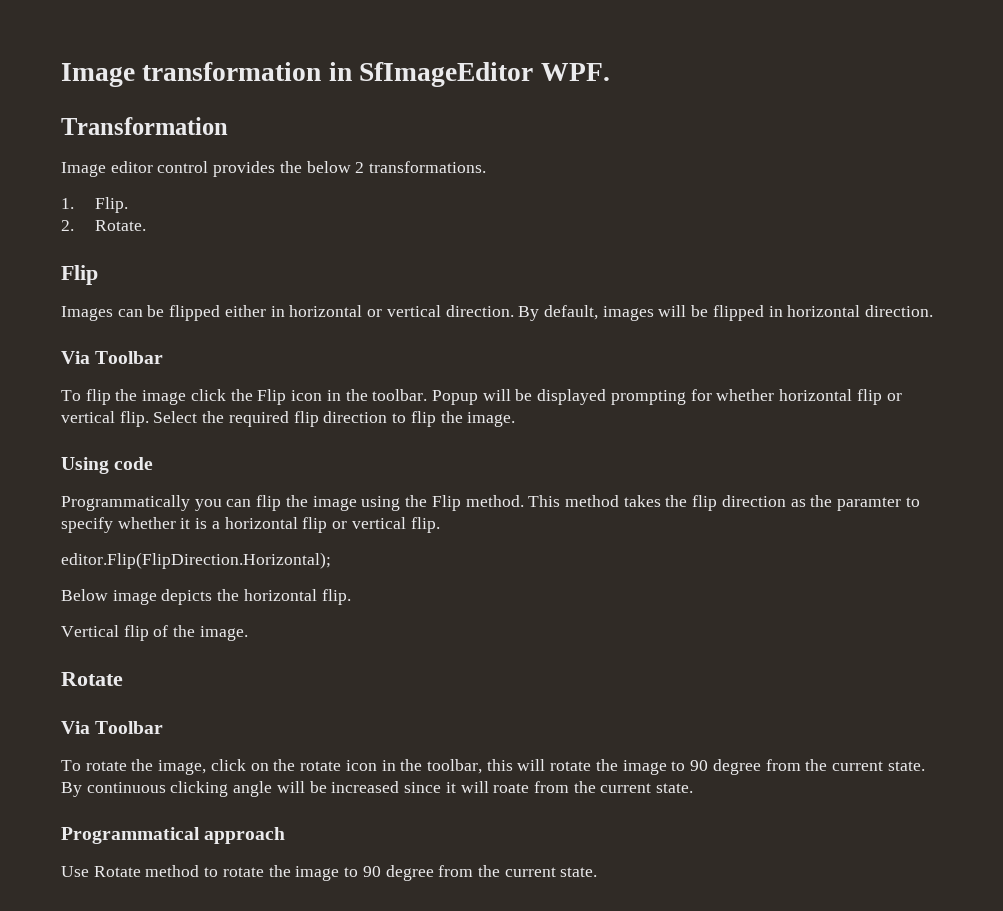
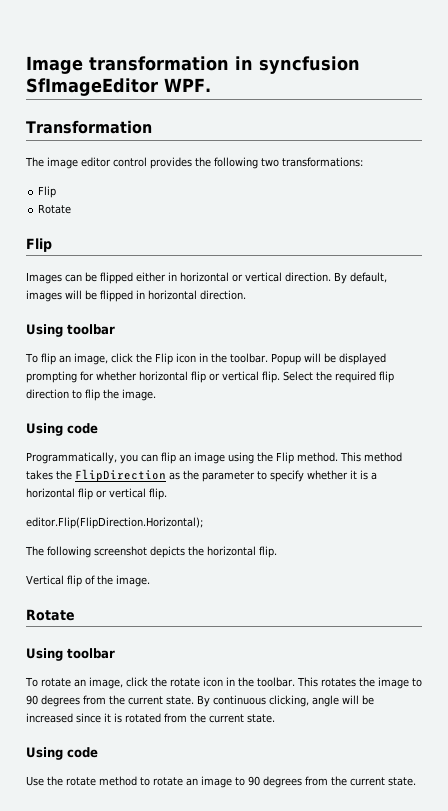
- Image transformation in SfImageEditor WPF.
+ Image transformation in syncfusion SfImageEditor WPF.
- Image editor control provides the below 2 transformations.
- 1. Flip.
- 2. Rotate.
+ The image editor control provides the following two transformations:
+ Flip
+ Rotate
  By default, images will be flipped in horizontal direction.
- Via Toolbar
+ Using toolbar
- To flip the image click the Flip icon in the toolbar.
+ To flip an image, click the Flip icon in the toolbar.
- Programmatically you can flip the image using the Flip method.
+ Programmatically, you can flip an image using the Flip method.
- This method takes the flip direction as the paramter to specify whether it is a horizontal flip or vertical flip.
+ This method takes the FlipDirection as the parameter to specify whether it is a horizontal flip or vertical flip.
- Below image depicts the horizontal flip.
+ The following screenshot depicts the horizontal flip.
  Vertical flip of the image.
  Rotate
- Via Toolbar
+ Using toolbar
- To rotate the image, click on the rotate icon in the toolbar, this will rotate the image to 90 degree from the current state.
+ To rotate an image, click the rotate icon in the toolbar. This rotates the image to 90 degrees from the current state.
- By continuous clicking angle will be increased since it will roate from the current state.
- Programmatical approach
+ By continuous clicking, angle will be increased since it is rotated from the current state.
+ Using code
- Use Rotate method to rotate the image to 90 degree from the current state.
+ Use the rotate method to rotate an image to 90 degrees from the current state.

